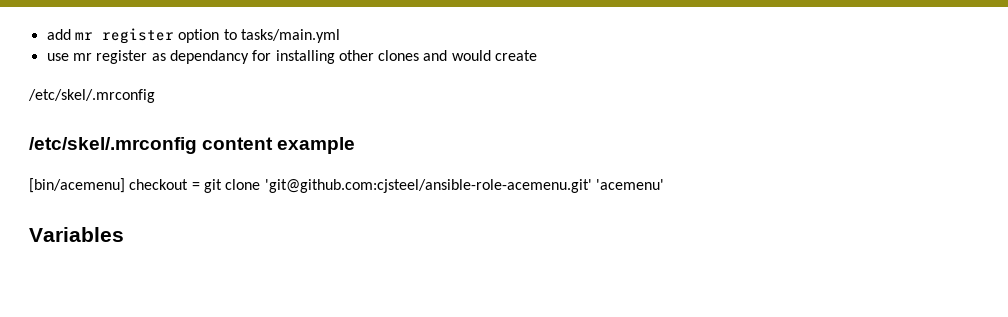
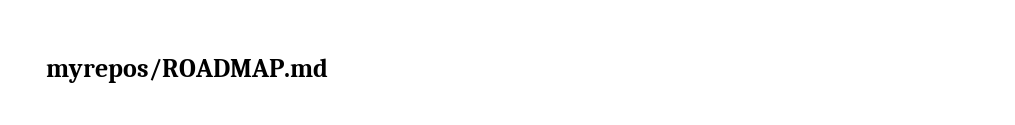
- add mr register option to tasks/main.yml
- use mr register as dependancy for installing other clones and would create
- /etc/skel/.mrconfig
- /etc/skel/.mrconfig content example
- [bin/acemenu] checkout = git clone 'git@github.com:cjsteel/ansible-role-acemenu.git' 'acemenu'
- Variables
+ myrepos/ROADMAP.md

